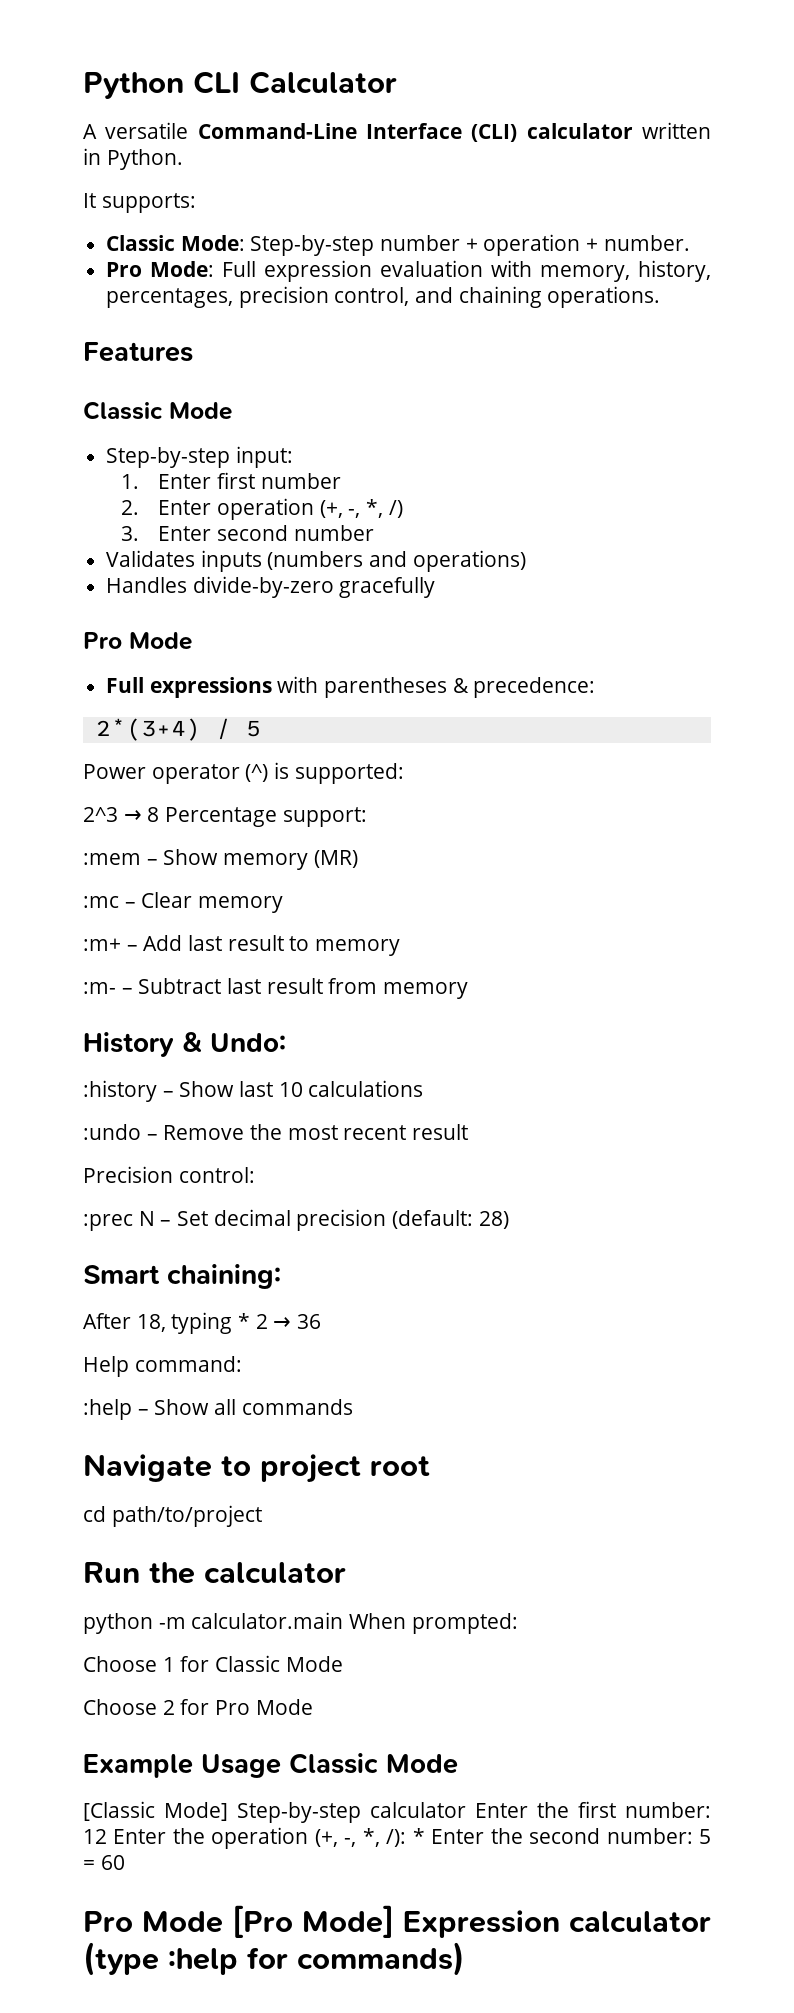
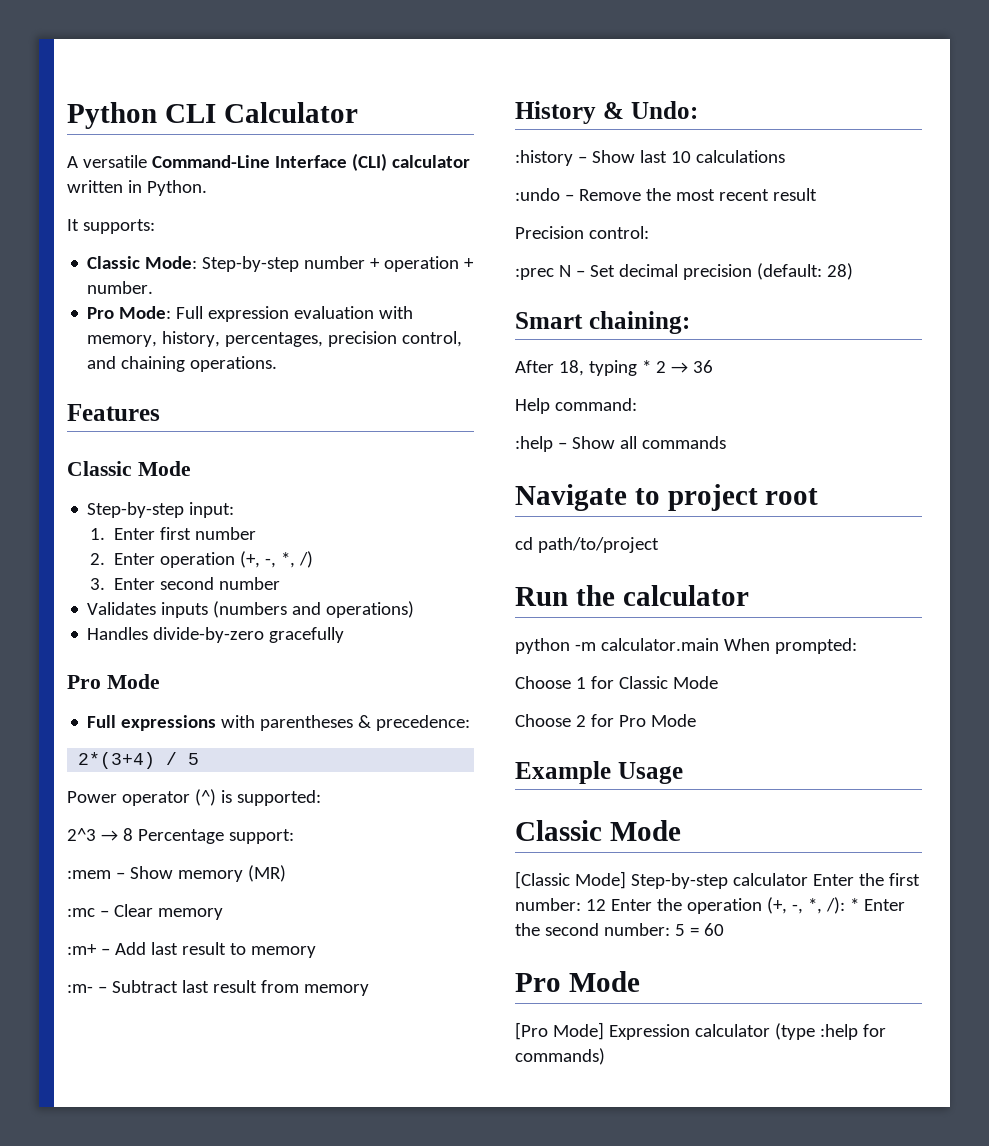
- Example Usage Classic Mode
+ Example Usage
+ Classic Mode
  [Classic Mode] Step-by-step calculator Enter the first number: 12 Enter the operation (+, -, *, /): * Enter the second number: 5 = 60
- Pro Mode [Pro Mode] Expression calculator (type :help for commands)
+ Pro Mode
+ [Pro Mode] Expression calculator (type :help for commands)

